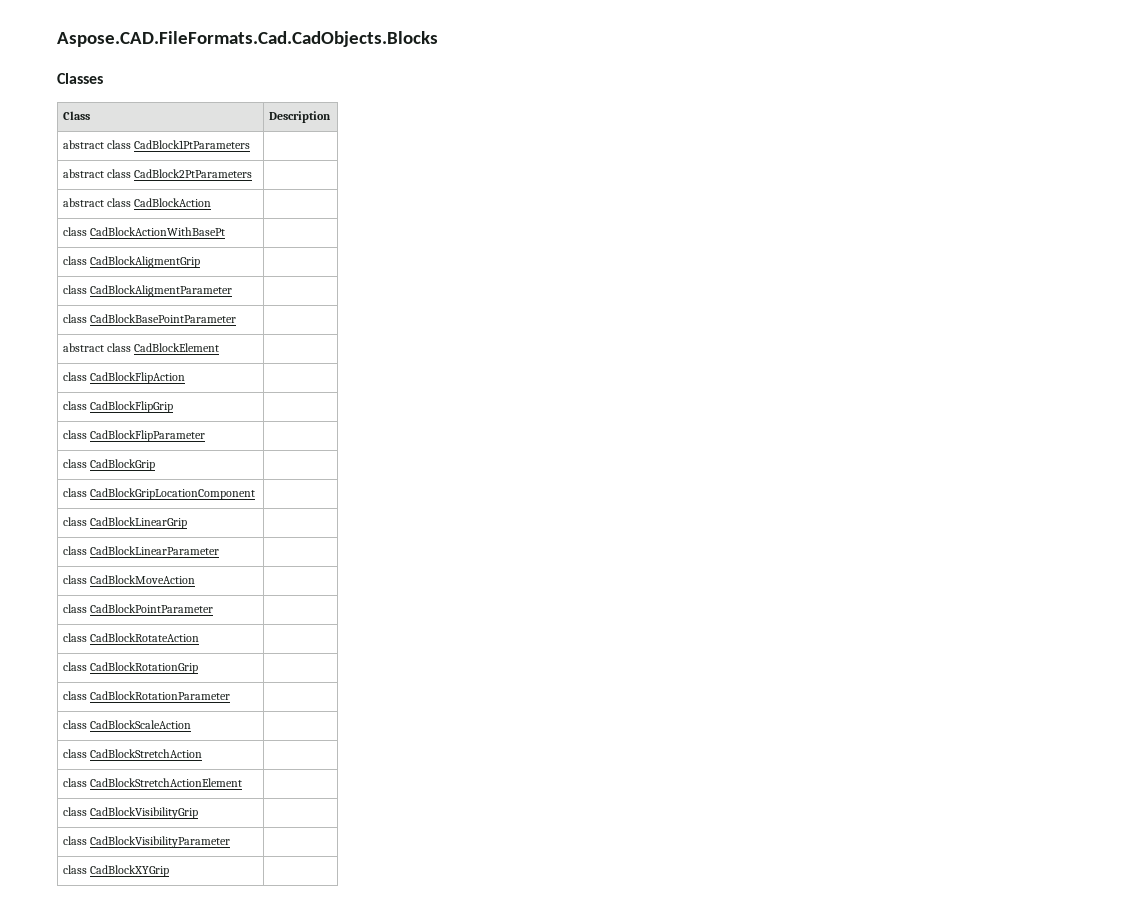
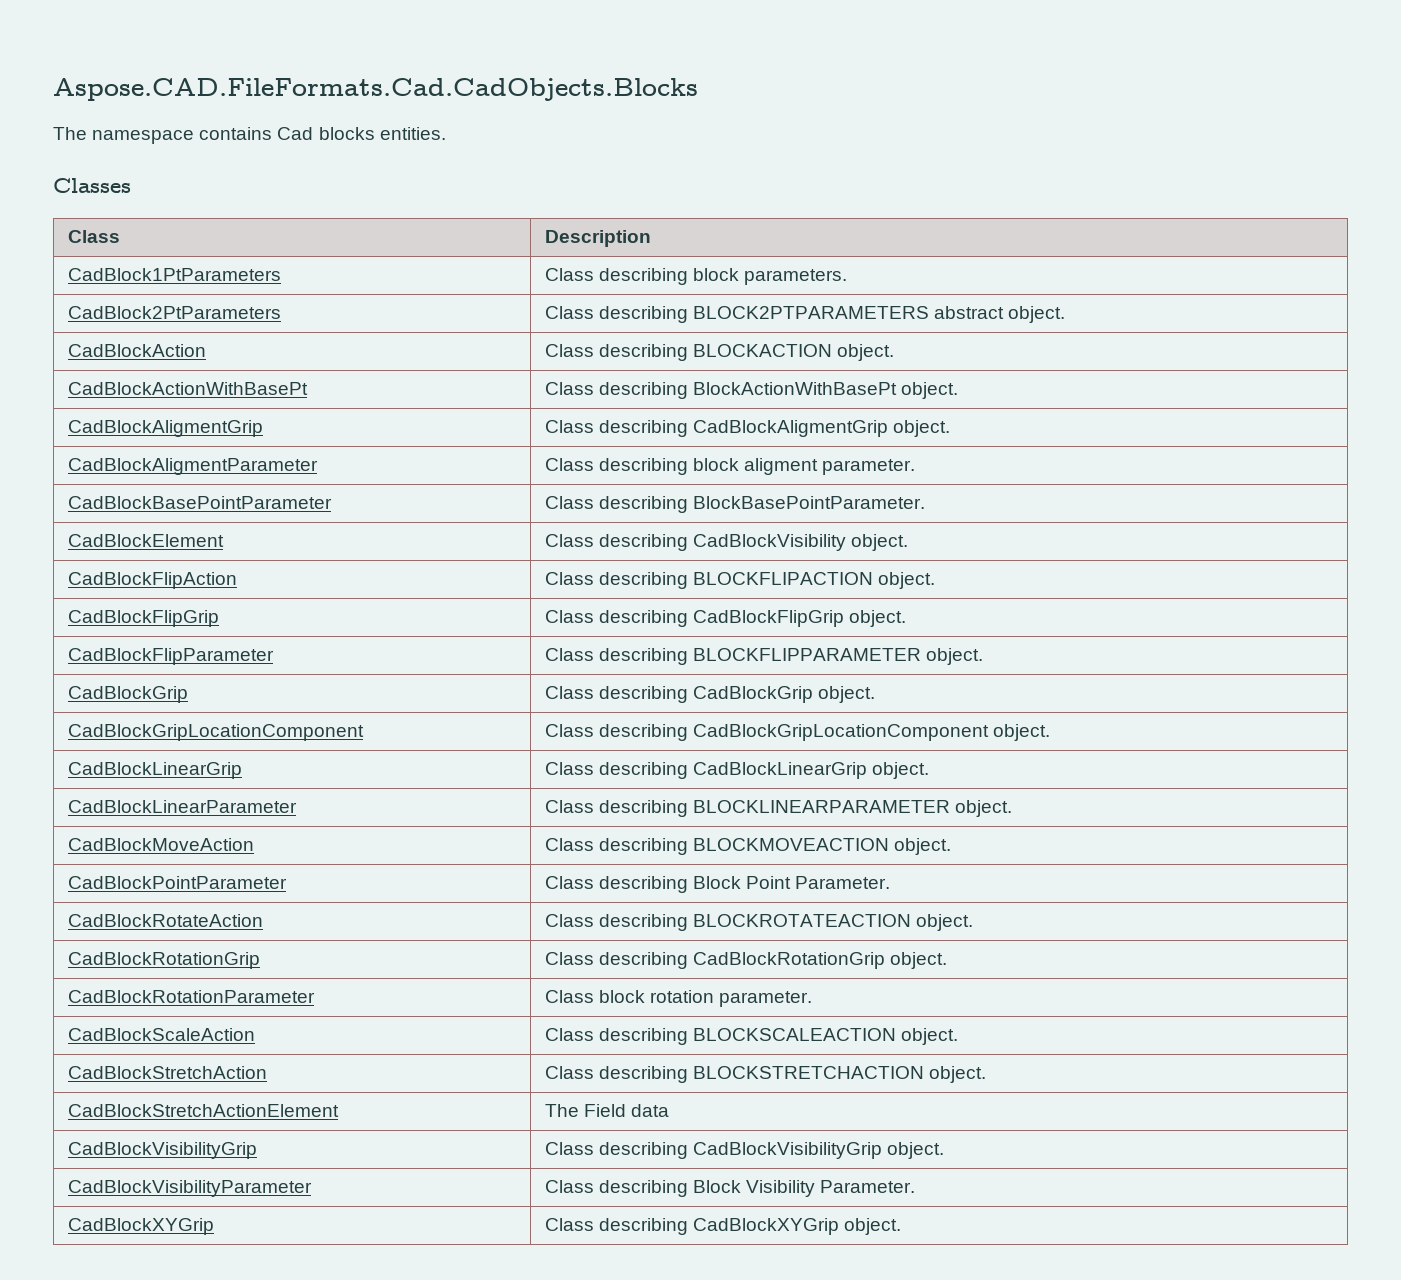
+ The namespace contains Cad blocks entities.
- abstract class CadBlock1PtParameters |
- abstract class CadBlock2PtParameters |
- abstract class CadBlockAction |
- class CadBlockActionWithBasePt |
- class CadBlockAligmentGrip |
- class CadBlockAligmentParameter |
- class CadBlockBasePointParameter |
- abstract class CadBlockElement |
- class CadBlockFlipAction |
- class CadBlockFlipGrip |
- class CadBlockFlipParameter |
- class CadBlockGrip |
- class CadBlockGripLocationComponent |
- class CadBlockLinearGrip |
- class CadBlockLinearParameter |
- class CadBlockMoveAction |
- class CadBlockPointParameter |
- class CadBlockRotateAction |
- class CadBlockRotationGrip |
- class CadBlockRotationParameter |
- class CadBlockScaleAction |
- class CadBlockStretchAction |
- class CadBlockStretchActionElement |
- class CadBlockVisibilityGrip |
- class CadBlockVisibilityParameter |
- class CadBlockXYGrip |
+ CadBlock1PtParameters | Class describing block parameters.
+ CadBlock2PtParameters | Class describing BLOCK2PTPARAMETERS abstract object.
+ CadBlockAction | Class describing BLOCKACTION object.
+ CadBlockActionWithBasePt | Class describing BlockActionWithBasePt object.
+ CadBlockAligmentGrip | Class describing CadBlockAligmentGrip object.
+ CadBlockAligmentParameter | Class describing block aligment parameter.
+ CadBlockBasePointParameter | Class describing BlockBasePointParameter.
+ CadBlockElement | Class describing CadBlockVisibility object.
+ CadBlockFlipAction | Class describing BLOCKFLIPACTION object.
+ CadBlockFlipGrip | Class describing CadBlockFlipGrip object.
+ CadBlockFlipParameter | Class describing BLOCKFLIPPARAMETER object.
+ CadBlockGrip | Class describing CadBlockGrip object.
+ CadBlockGripLocationComponent | Class describing CadBlockGripLocationComponent object.
+ CadBlockLinearGrip | Class describing CadBlockLinearGrip object.
+ CadBlockLinearParameter | Class describing BLOCKLINEARPARAMETER object.
+ CadBlockMoveAction | Class describing BLOCKMOVEACTION object.
+ CadBlockPointParameter | Class describing Block Point Parameter.
+ CadBlockRotateAction | Class describing BLOCKROTATEACTION object.
+ CadBlockRotationGrip | Class describing CadBlockRotationGrip object.
+ CadBlockRotationParameter | Class block rotation parameter.
+ CadBlockScaleAction | Class describing BLOCKSCALEACTION object.
+ CadBlockStretchAction | Class describing BLOCKSTRETCHACTION object.
+ CadBlockStretchActionElement | The Field data
+ CadBlockVisibilityGrip | Class describing CadBlockVisibilityGrip object.
+ CadBlockVisibilityParameter | Class describing Block Visibility Parameter.
+ CadBlockXYGrip | Class describing CadBlockXYGrip object.

